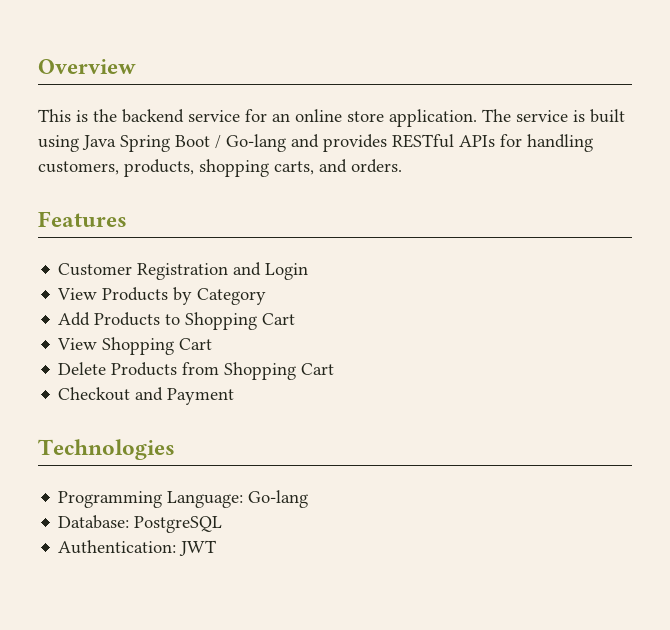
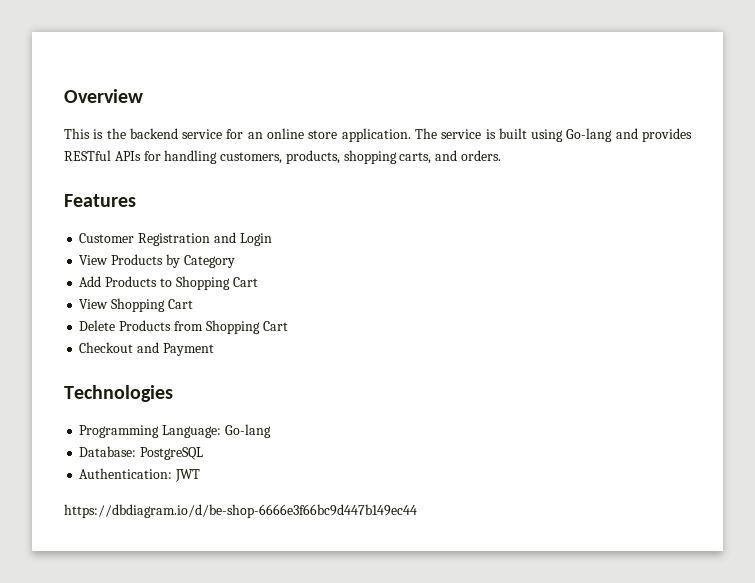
- The service is built using Java Spring Boot / Go-lang and provides RESTful APIs for handling customers, products, shopping carts, and orders.
+ The service is built using Go-lang and provides RESTful APIs for handling customers, products, shopping carts, and orders.
+ https://dbdiagram.io/d/be-shop-6666e3f66bc9d447b149ec44

